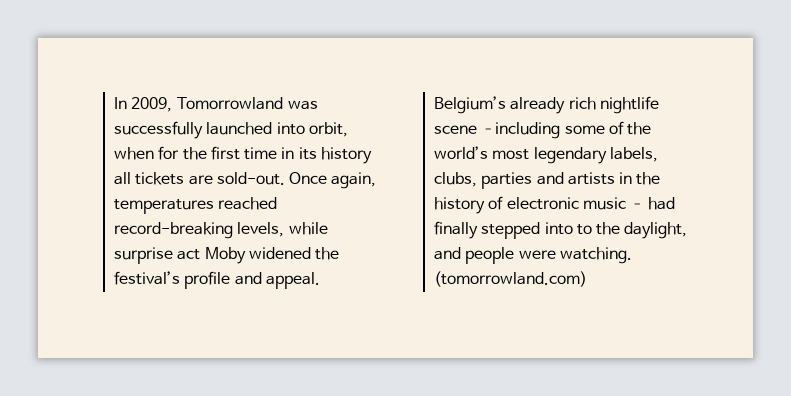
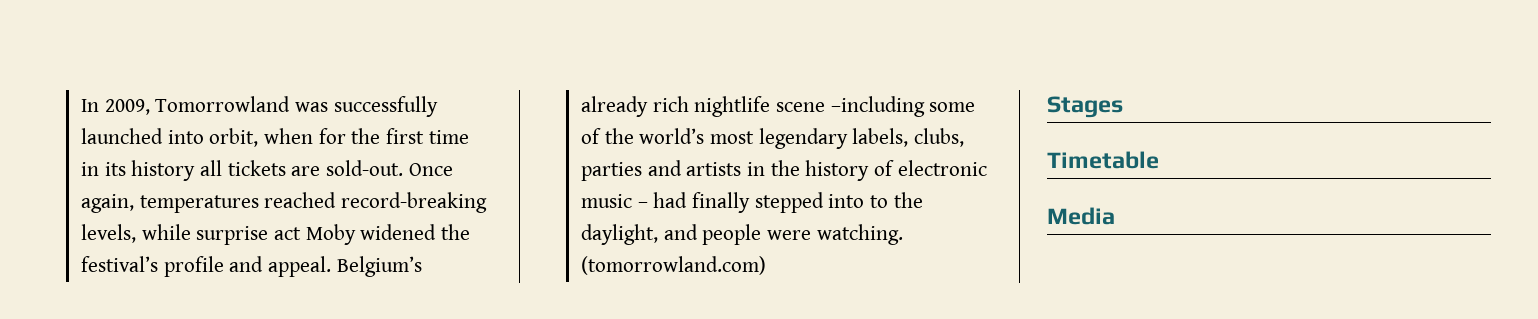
+ Stages
+ Timetable
+ Media

